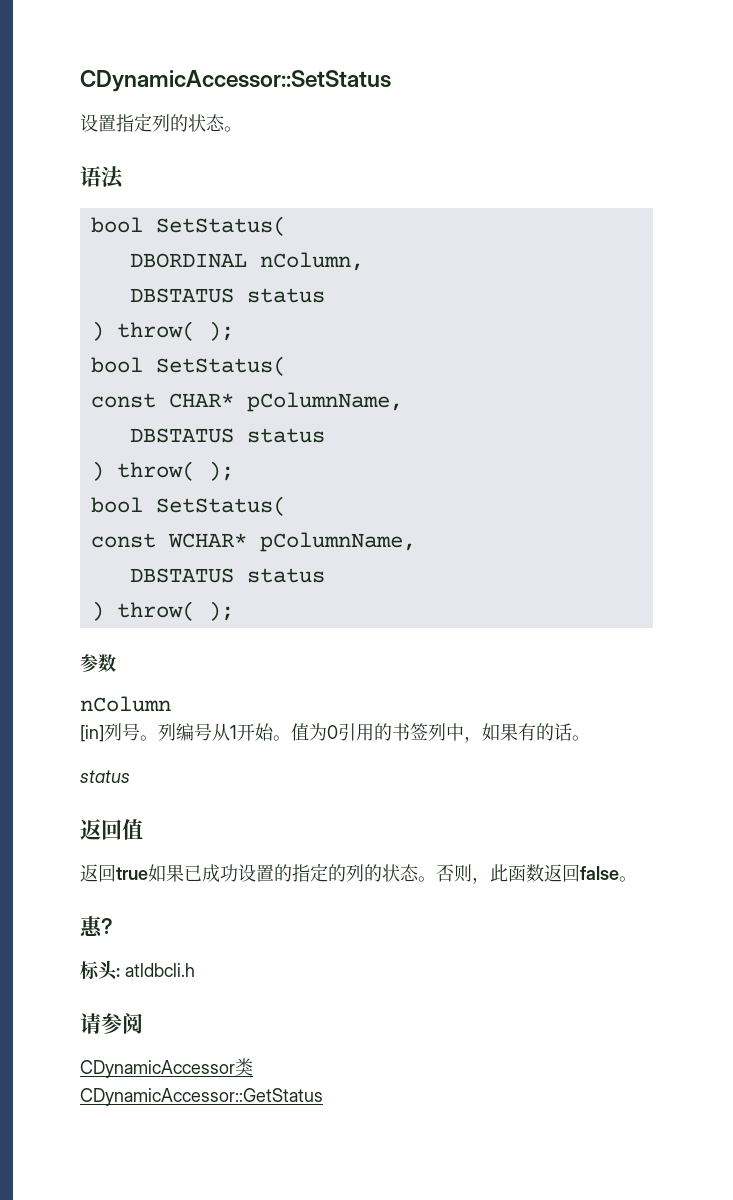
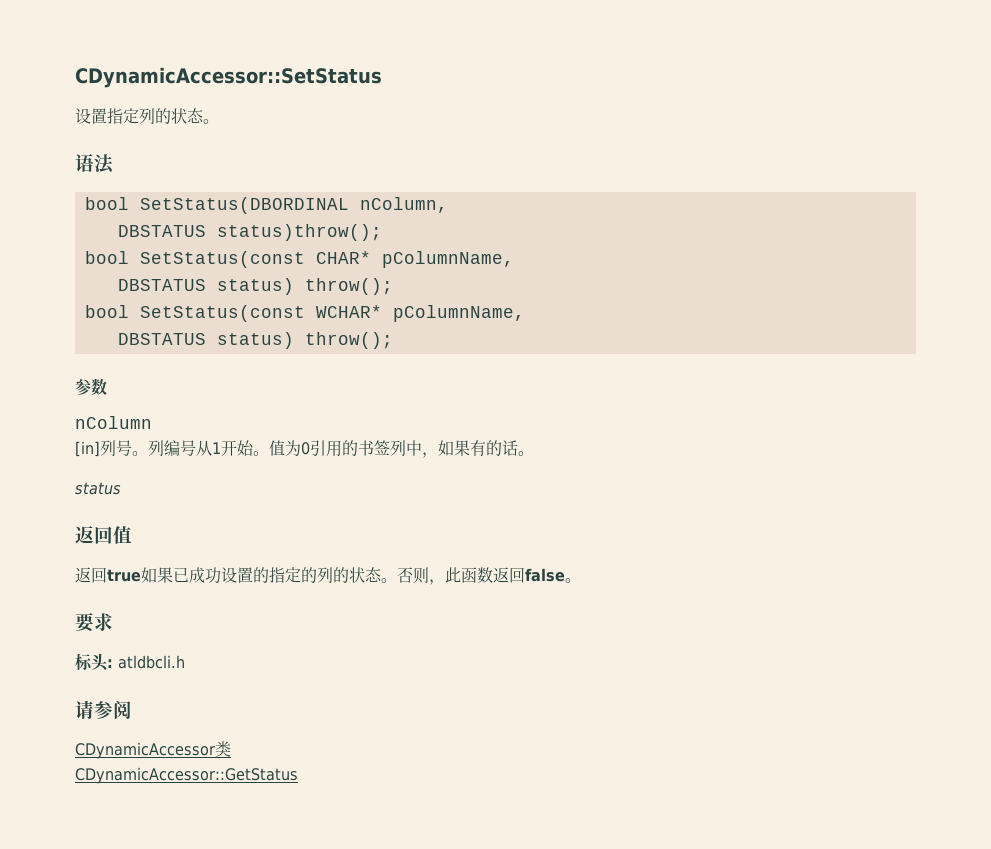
  语法
- bool SetStatus(
- DBORDINAL nColumn,
- DBSTATUS status
- ) throw( );
- bool SetStatus(
- const CHAR* pColumnName,
- DBSTATUS status
- ) throw( );
- bool SetStatus(
- const WCHAR* pColumnName,
- DBSTATUS status
- ) throw( );
+ bool SetStatus(DBORDINAL nColumn,
+ DBSTATUS status)throw();
+ bool SetStatus(const CHAR* pColumnName,
+ DBSTATUS status) throw();
+ bool SetStatus(const WCHAR* pColumnName,
+ DBSTATUS status) throw();
- 惠?
+ 要求

